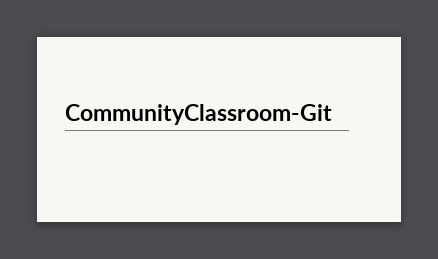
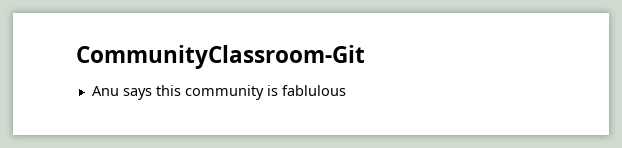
+ Anu says this community is fablulous

